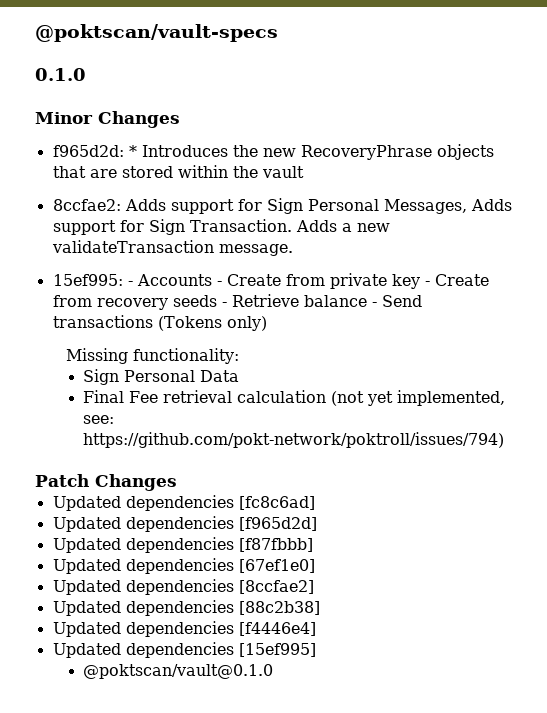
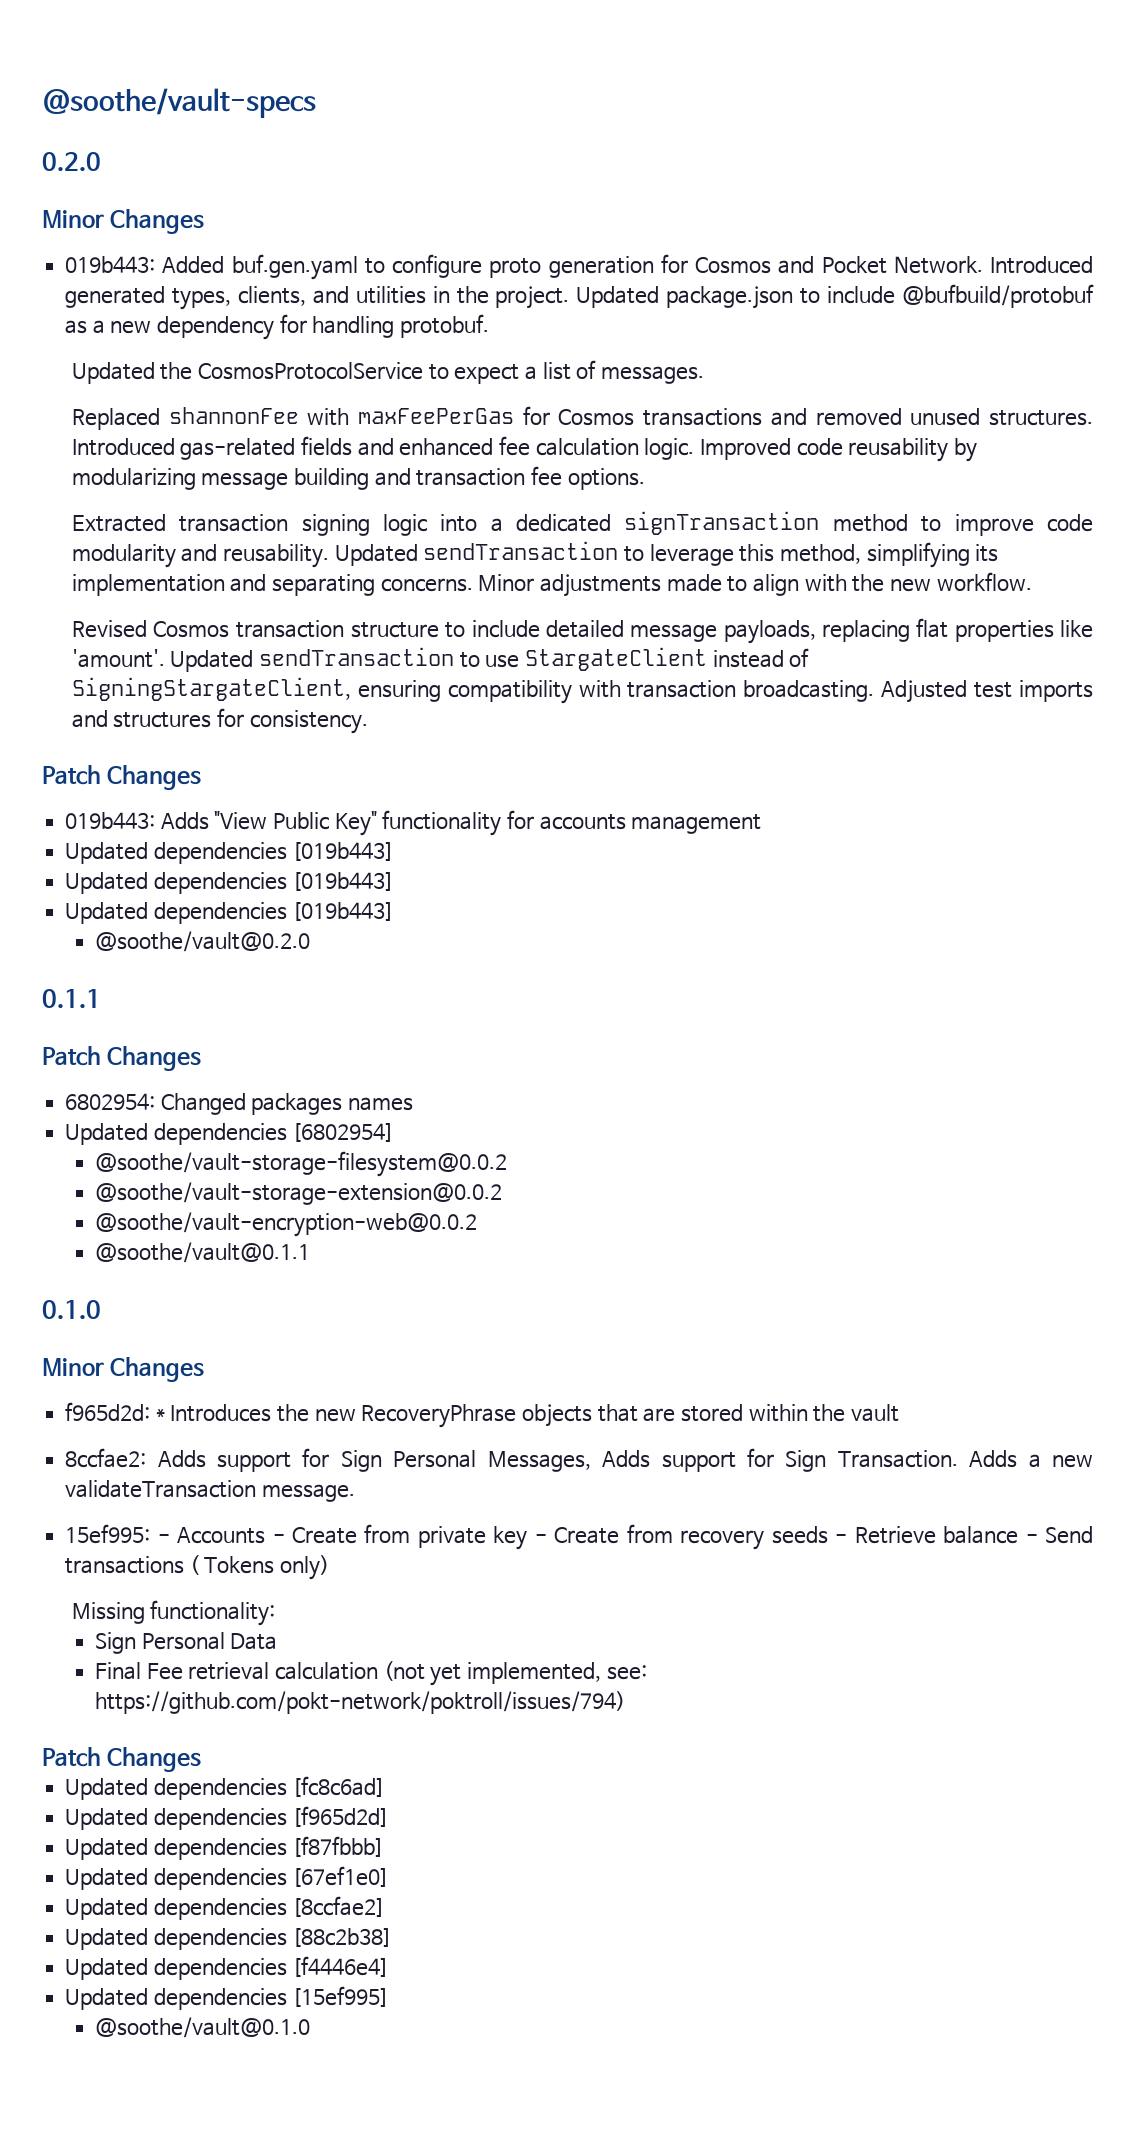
- @poktscan/vault-specs
+ @soothe/vault-specs
+ 0.2.0
+ Minor Changes
+ 019b443: Added buf.gen.yaml to configure proto generation for Cosmos and Pocket Network. Introduced generated types, clients, and utilities in the project. Updated package.json to include @bufbuild/protobuf as a new dependency for handling protobuf.
+ Updated the CosmosProtocolService to expect a list of messages.
+ Replaced shannonFee with maxFeePerGas for Cosmos transactions and removed unused structures. Introduced gas-related fields and enhanced fee calculation logic. Improved code reusability by modularizing message building and transaction fee options.
+ Extracted transaction signing logic into a dedicated signTransaction method to improve code modularity and reusability. Updated sendTransaction to leverage this method, simplifying its implementation and separating concerns. Minor adjustments made to align with the new workflow.
+ Revised Cosmos transaction structure to include detailed message payloads, replacing flat properties like 'amount'. Updated sendTransaction to use StargateClient instead of SigningStargateClient, ensuring compatibility with transaction broadcasting. Adjusted test imports and structures for consistency.
+ Patch Changes
+ 019b443: Adds "View Public Key" functionality for accounts management
+ Updated dependencies [019b443]
+ Updated dependencies [019b443]
+ Updated dependencies [019b443]
+ @soothe/vault@0.2.0
+ 0.1.1
+ Patch Changes
+ 6802954: Changed packages names
+ Updated dependencies [6802954]
+ @soothe/vault-storage-filesystem@0.0.2
+ @soothe/vault-storage-extension@0.0.2
+ @soothe/vault-encryption-web@0.0.2
+ @soothe/vault@0.1.1
- 15ef995: - Accounts - Create from private key - Create from recovery seeds - Retrieve balance - Send transactions (Tokens only)
+ 15ef995: - Accounts - Create from private key - Create from recovery seeds - Retrieve balance - Send transactions ( Tokens only)
- @poktscan/vault@0.1.0
+ @soothe/vault@0.1.0

